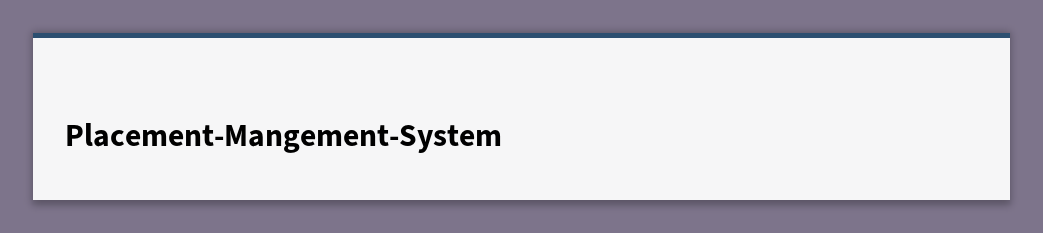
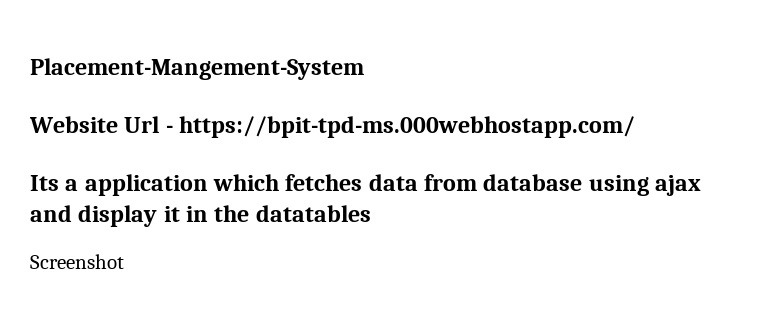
+ Website Url - https://bpit-tpd-ms.000webhostapp.com/
+ Its a application which fetches data from database using ajax and display it in the datatables
+ Screenshot

